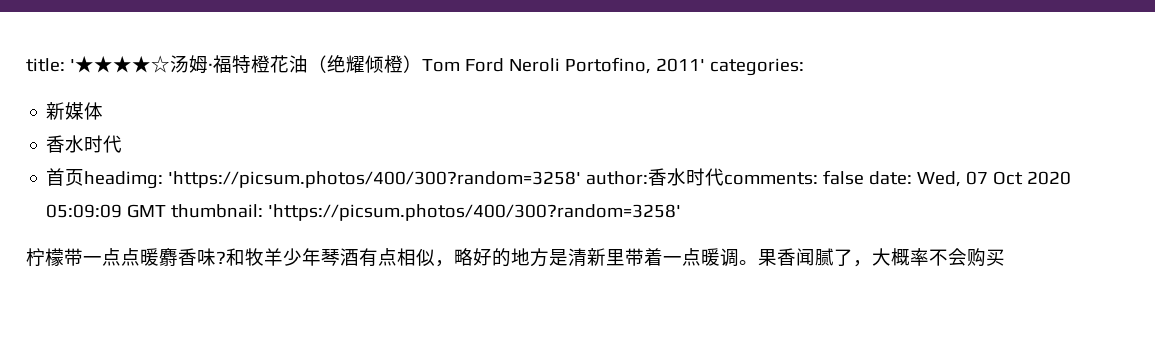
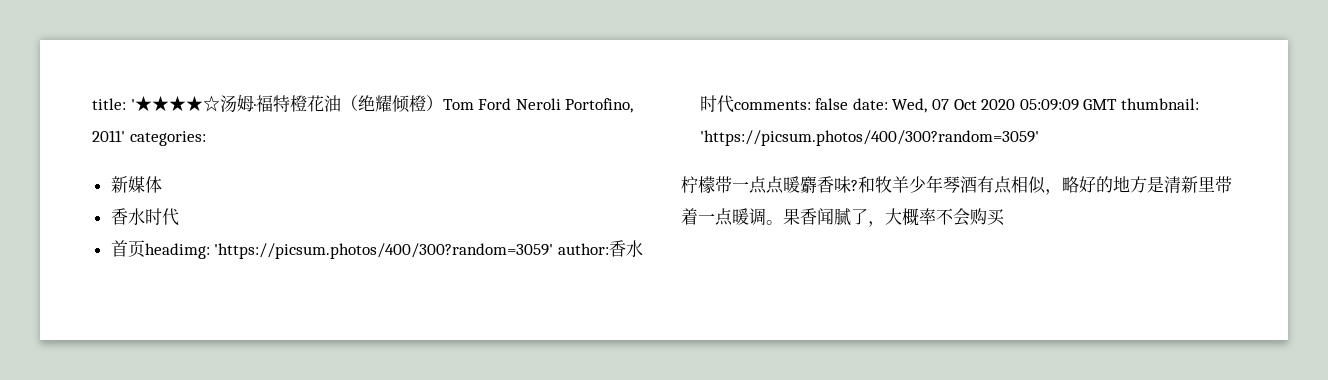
- 首页headimg: 'https://picsum.photos/400/300?random=3258' author:香水时代comments: false date: Wed, 07 Oct 2020 05:09:09 GMT thumbnail: 'https://picsum.photos/400/300?random=3258'
+ 首页headimg: 'https://picsum.photos/400/300?random=3059' author:香水时代comments: false date: Wed, 07 Oct 2020 05:09:09 GMT thumbnail: 'https://picsum.photos/400/300?random=3059'

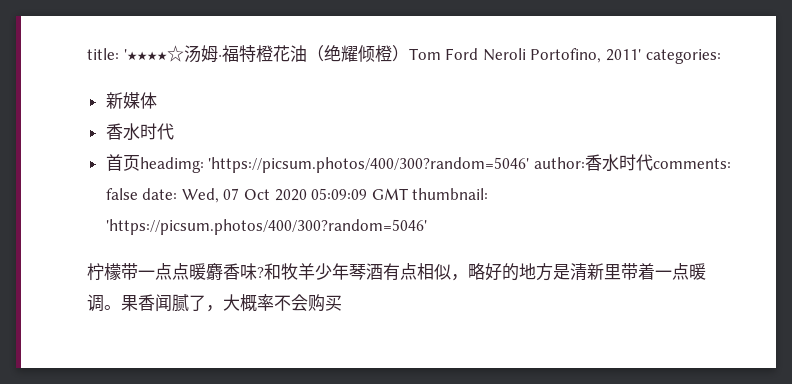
- 首页headimg: 'https://picsum.photos/400/300?random=3059' author:香水时代comments: false date: Wed, 07 Oct 2020 05:09:09 GMT thumbnail: 'https://picsum.photos/400/300?random=3059'
+ 首页headimg: 'https://picsum.photos/400/300?random=5046' author:香水时代comments: false date: Wed, 07 Oct 2020 05:09:09 GMT thumbnail: 'https://picsum.photos/400/300?random=5046'

